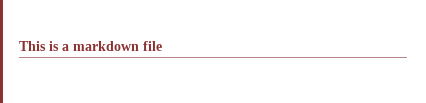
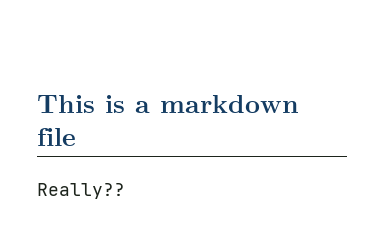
+ Really??

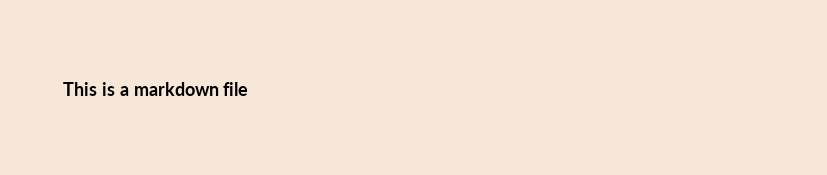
- Really??

